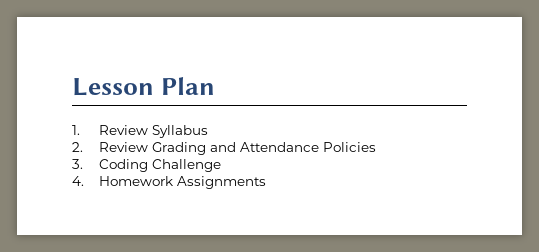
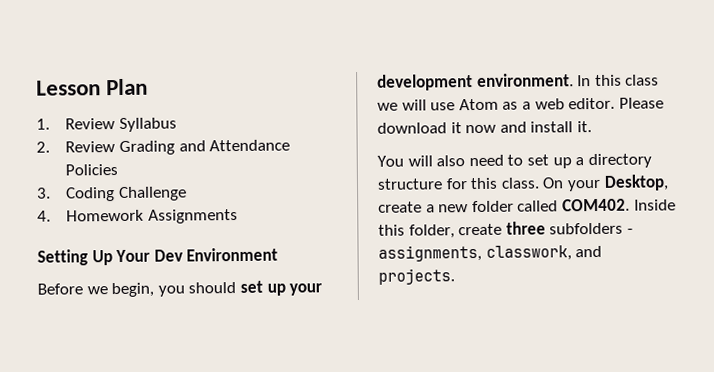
+ Setting Up Your Dev Environment
+ Before we begin, you should set up your development environment. In this class we will use Atom as a web editor. Please download it now and install it.
+ You will also need to set up a directory structure for this class. On your Desktop, create a new folder called COM402. Inside this folder, create three subfolders - assignments, classwork, and projects.

